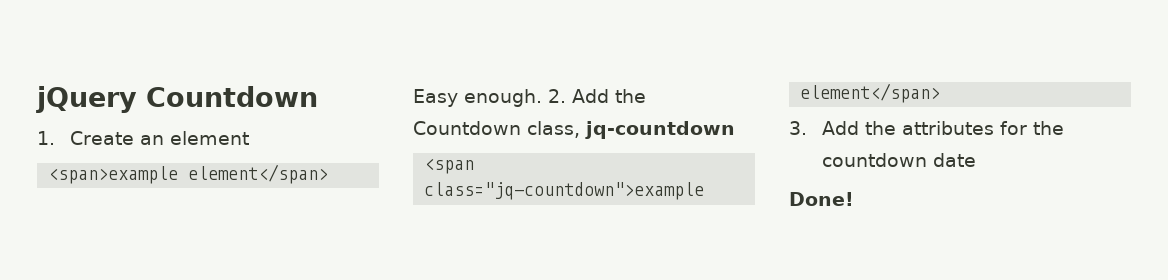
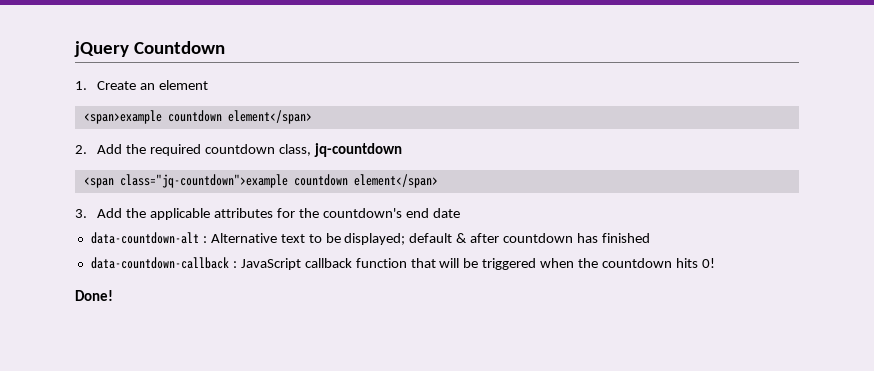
- <span>example element</span>
- Easy enough. 2. Add the Countdown class, jq-countdown
+ <span>example countdown element</span>
+ 2. Add the required countdown class, jq-countdown
- <span class="jq-countdown">example element</span>
+ <span class="jq-countdown">example countdown element</span>
- 3. Add the attributes for the countdown date
+ 3. Add the applicable attributes for the countdown's end date
+ data-countdown-alt : Alternative text to be displayed; default & after countdown has finished
+ data-countdown-callback : JavaScript callback function that will be triggered when the countdown hits 0!

